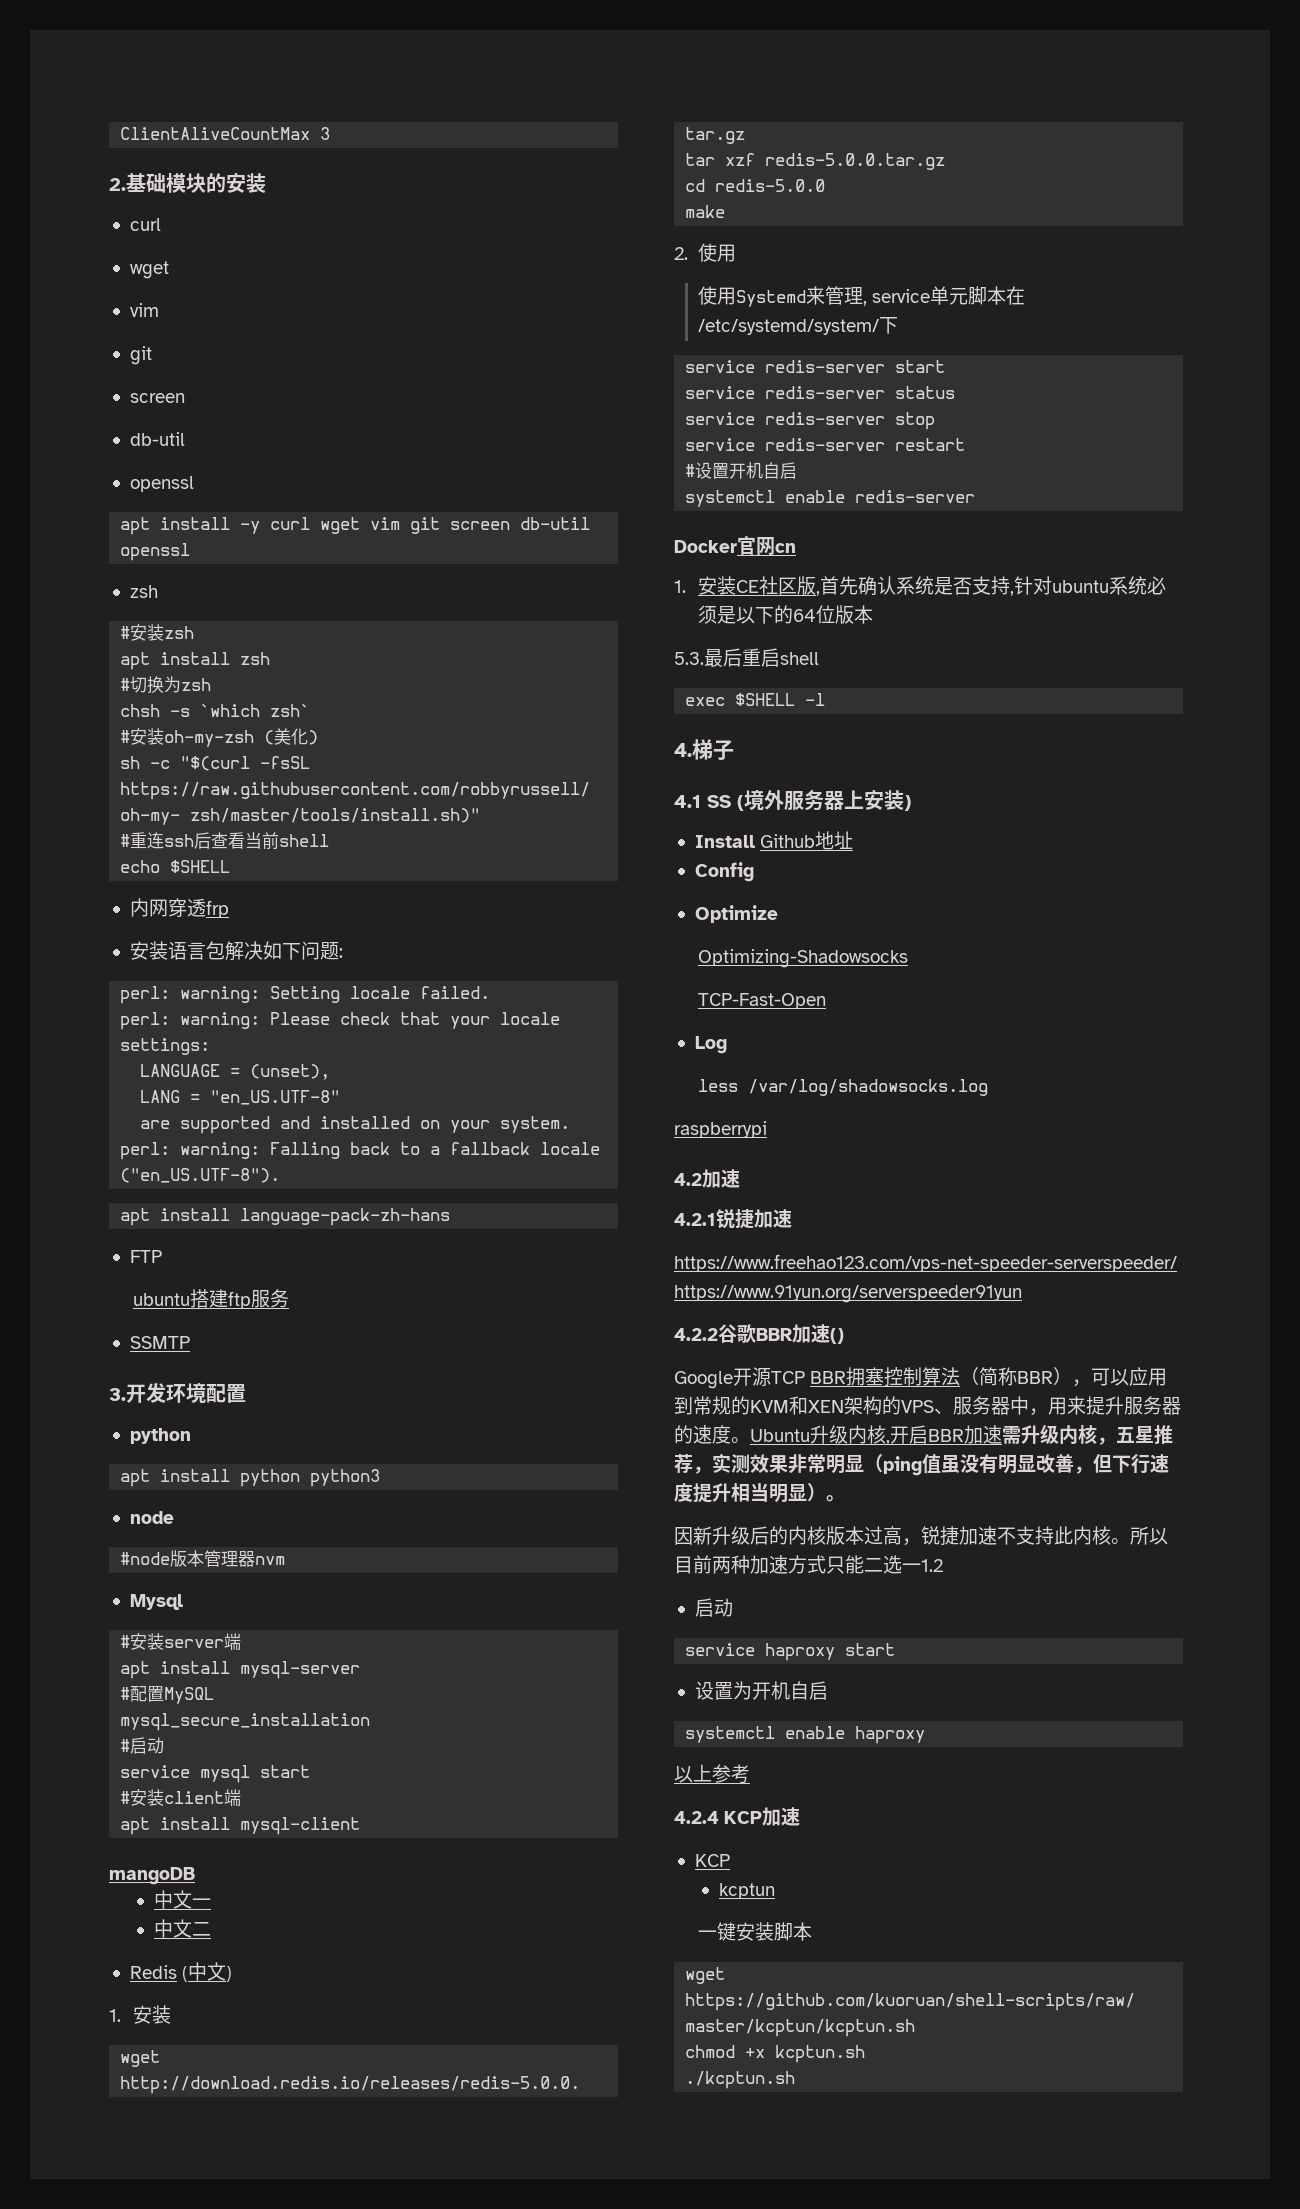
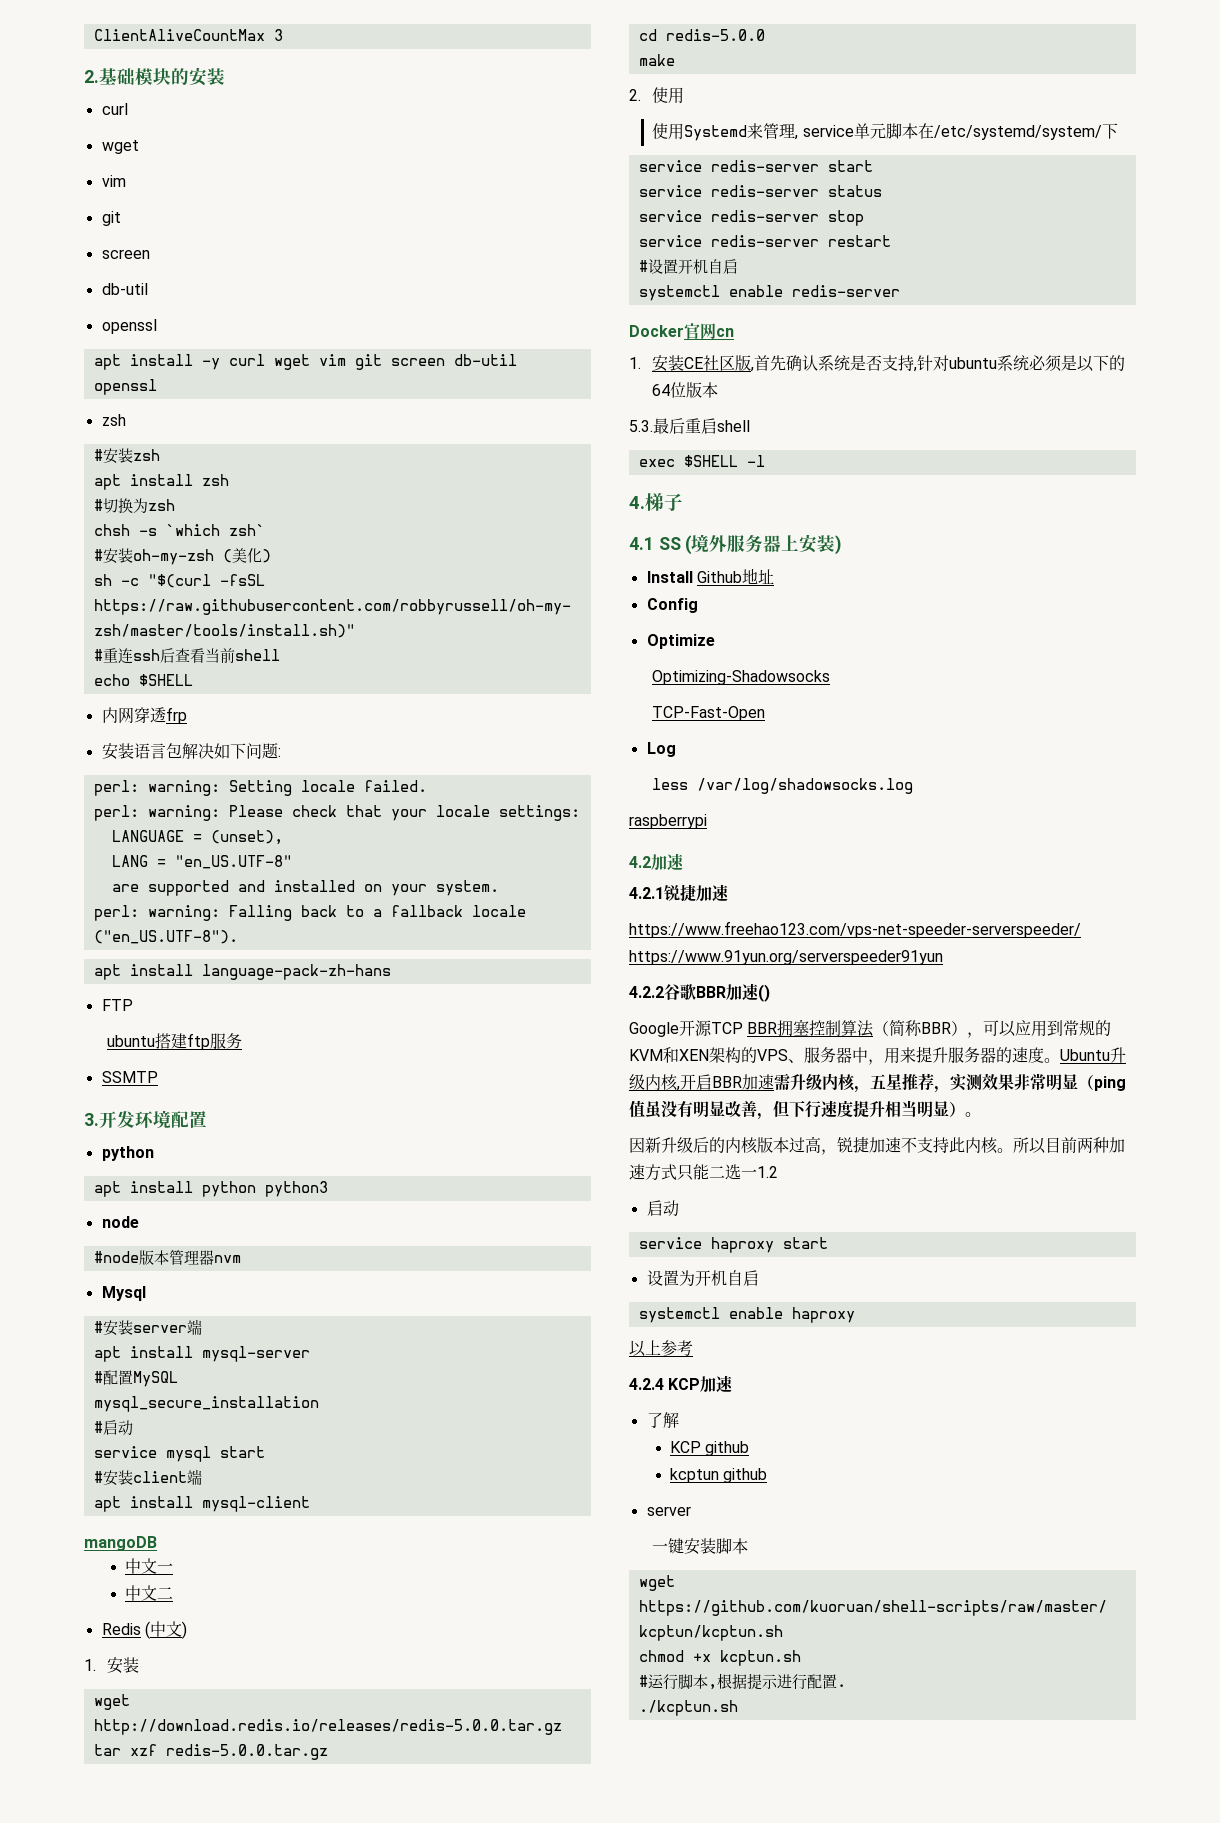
  4.2.4 KCP加速
- KCP
+ 了解
+ KCP github
- kcptun
+ kcptun github
+ server
+ #运行脚本,根据提示进行配置.

